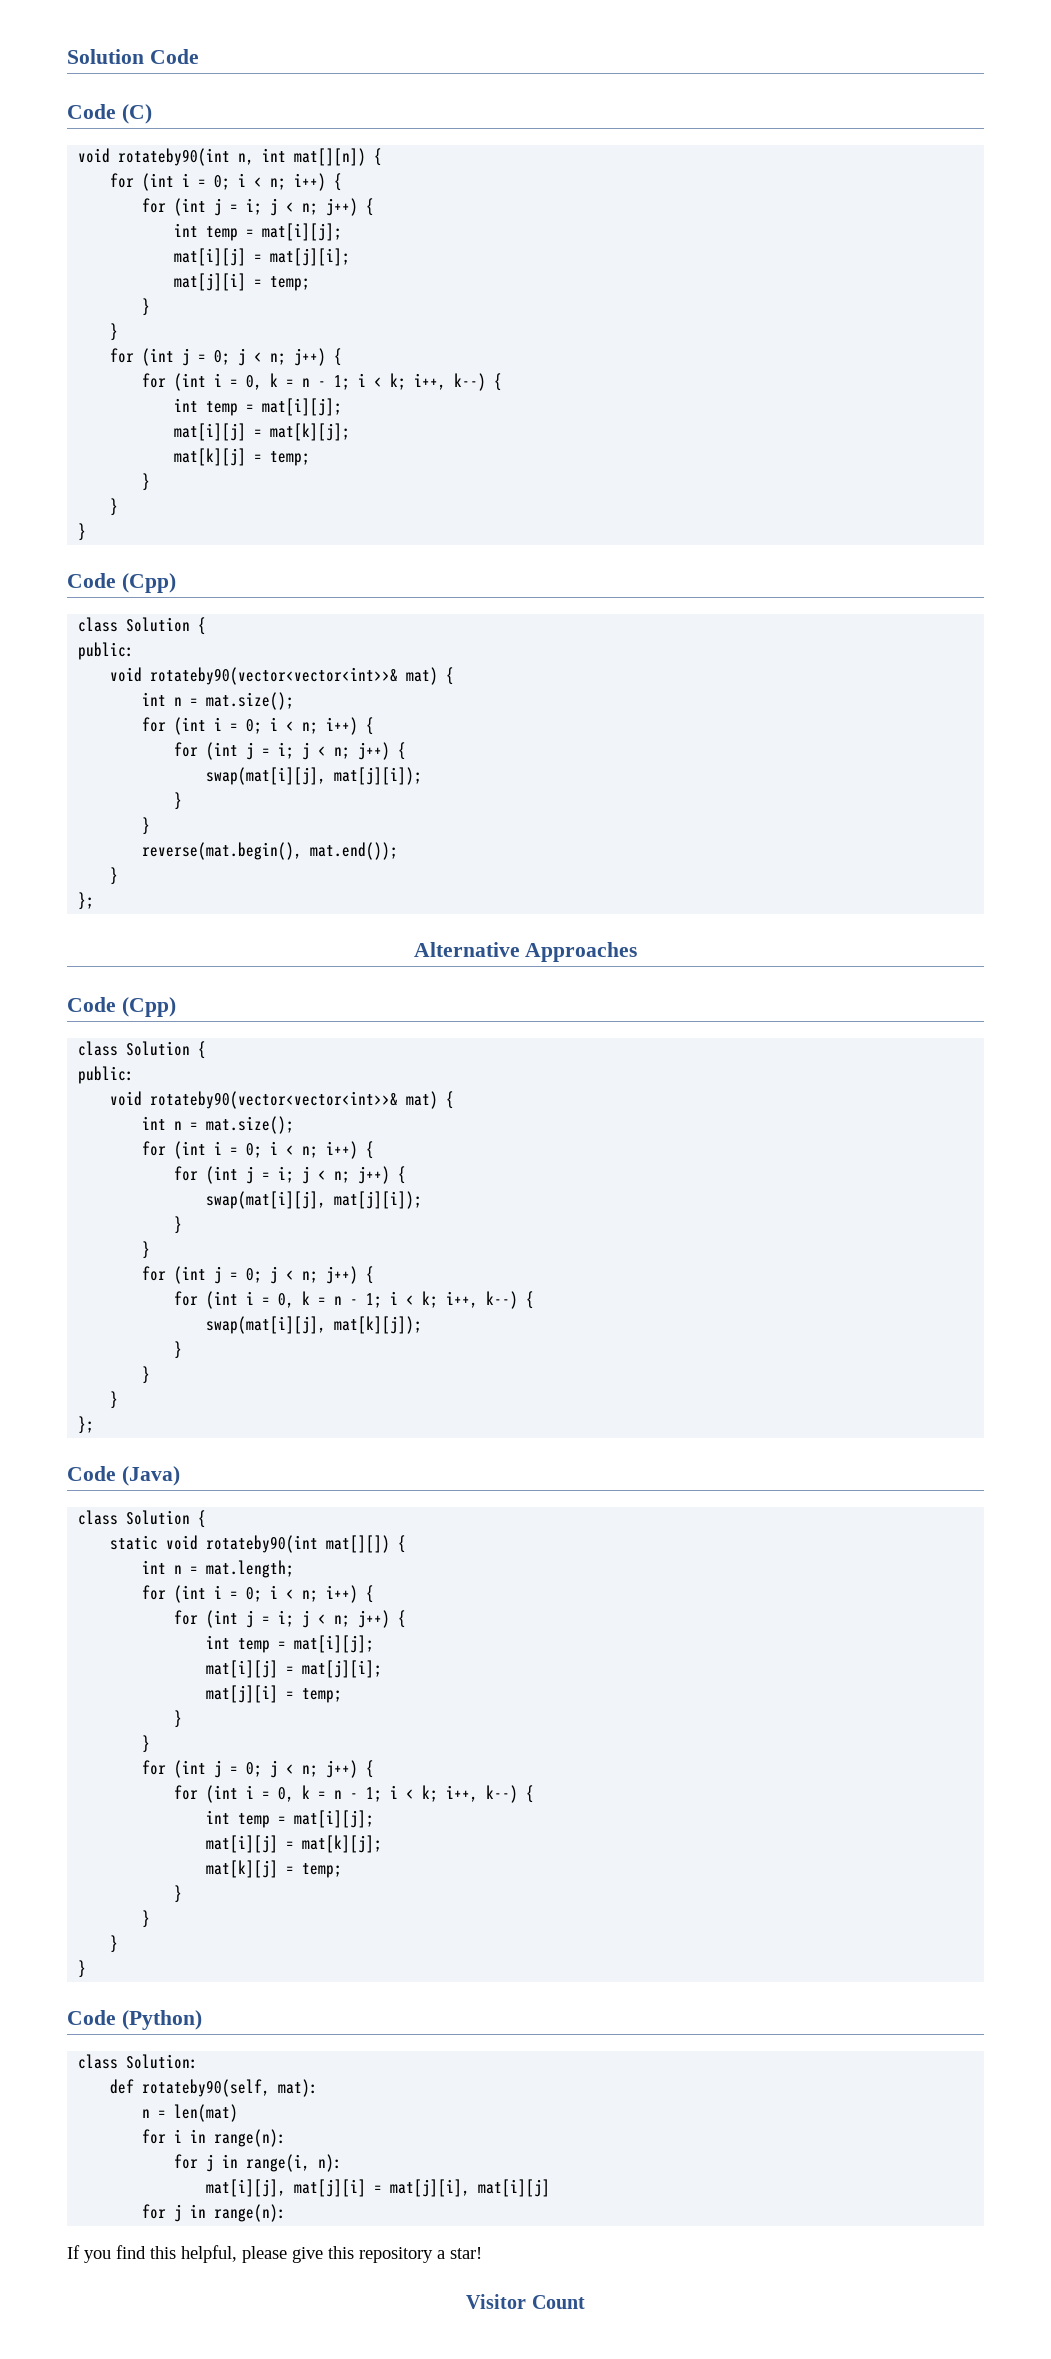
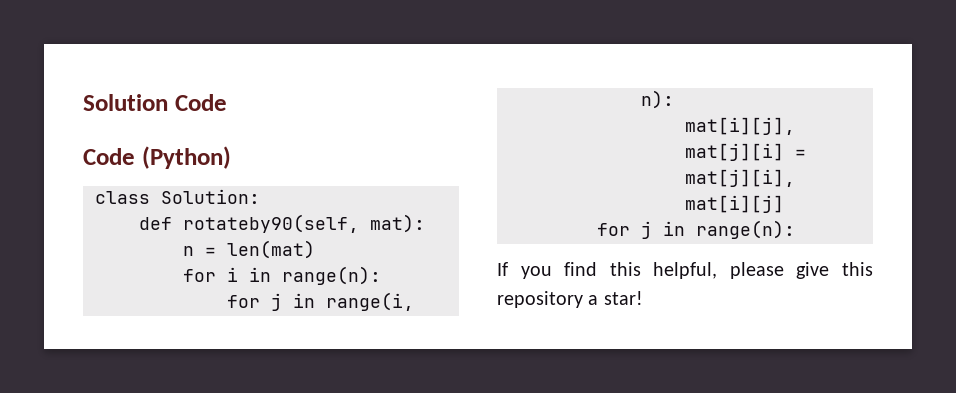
- Code (C)
- void rotateby90(int n, int mat[][n]) {
- for (int i = 0; i < n; i++) {
- for (int j = i; j < n; j++) {
- int temp = mat[i][j];
- mat[i][j] = mat[j][i];
- mat[j][i] = temp;
- }
- }
- for (int j = 0; j < n; j++) {
- for (int i = 0, k = n - 1; i < k; i++, k--) {
- int temp = mat[i][j];
- mat[i][j] = mat[k][j];
- mat[k][j] = temp;
- }
- }
- }
- Code (Cpp)
- class Solution {
- public:
- void rotateby90(vector<vector<int>>& mat) {
- int n = mat.size();
- for (int i = 0; i < n; i++) {
- for (int j = i; j < n; j++) {
- swap(mat[i][j], mat[j][i]);
- }
- }
- reverse(mat.begin(), mat.end());
- }
- };
- Alternative Approaches
- Code (Cpp)
- class Solution {
- public:
- void rotateby90(vector<vector<int>>& mat) {
- int n = mat.size();
- for (int i = 0; i < n; i++) {
- for (int j = i; j < n; j++) {
- swap(mat[i][j], mat[j][i]);
- }
- }
- for (int j = 0; j < n; j++) {
- for (int i = 0, k = n - 1; i < k; i++, k--) {
- swap(mat[i][j], mat[k][j]);
- }
- }
- }
- };
- Code (Java)
- class Solution {
- static void rotateby90(int mat[][]) {
- int n = mat.length;
- for (int i = 0; i < n; i++) {
- for (int j = i; j < n; j++) {
- int temp = mat[i][j];
- mat[i][j] = mat[j][i];
- mat[j][i] = temp;
- }
- }
- for (int j = 0; j < n; j++) {
- for (int i = 0, k = n - 1; i < k; i++, k--) {
- int temp = mat[i][j];
- mat[i][j] = mat[k][j];
- mat[k][j] = temp;
- }
- }
- }
- }
- Visitor Count

